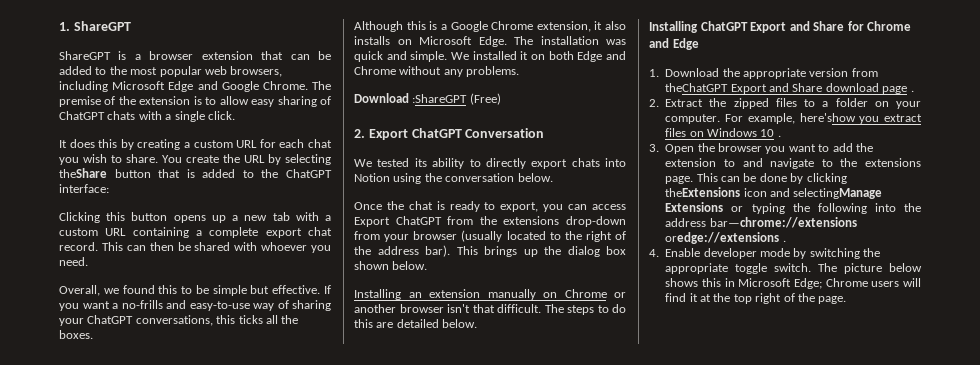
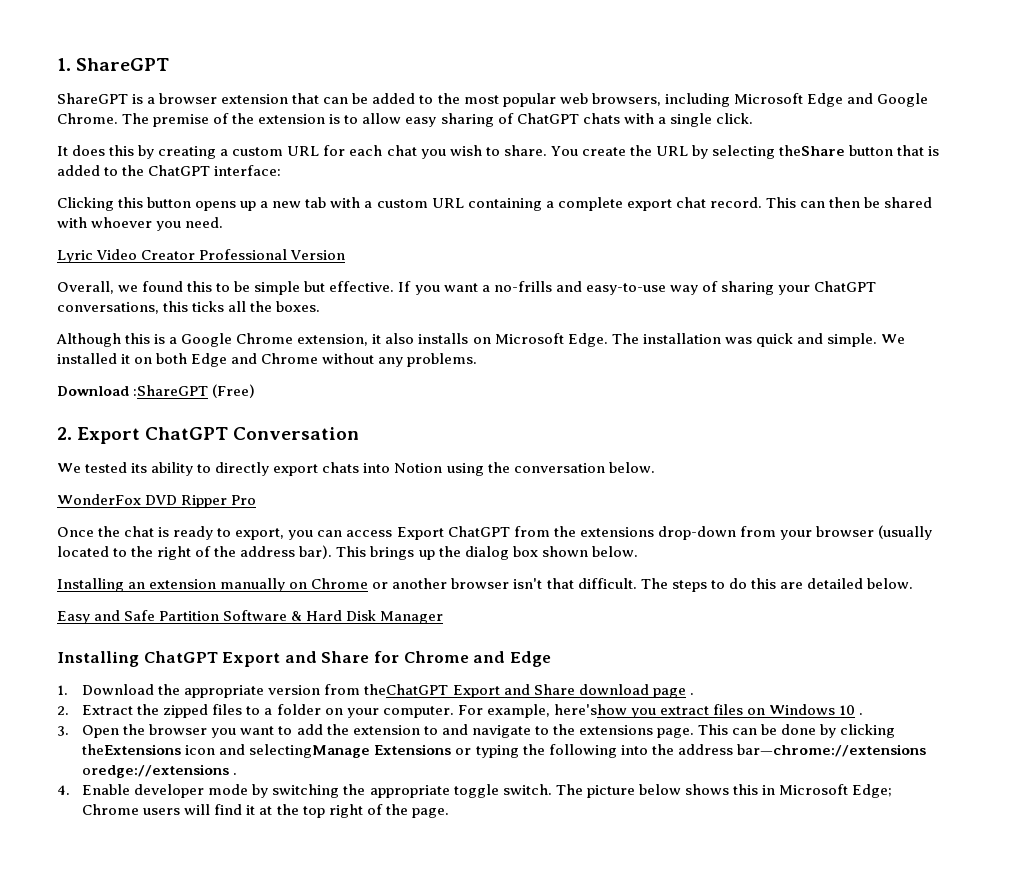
+ Lyric Video Creator Professional Version
+ WonderFox DVD Ripper Pro
+ Easy and Safe Partition Software & Hard Disk Manager

